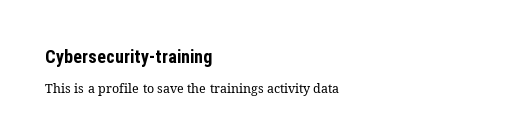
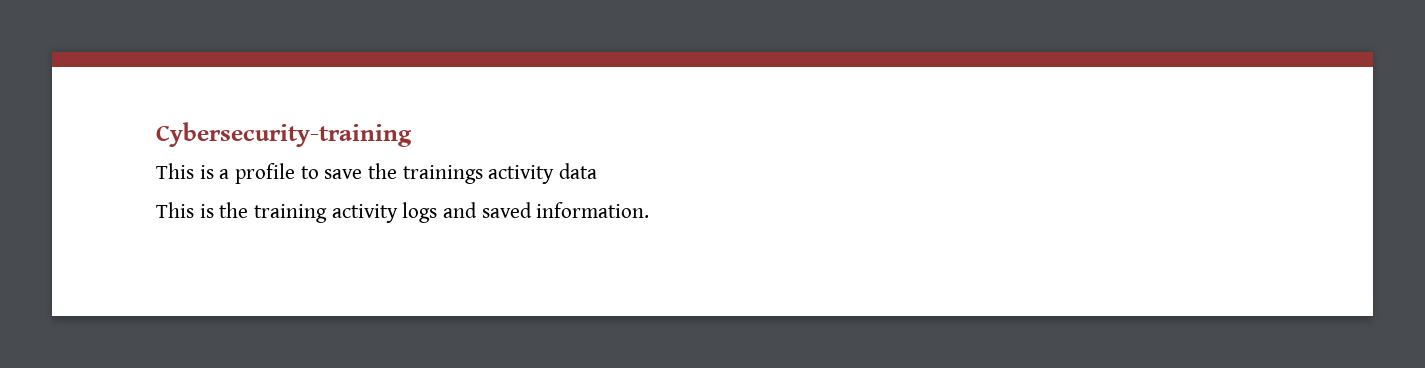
+ This is the training activity logs and saved information.

